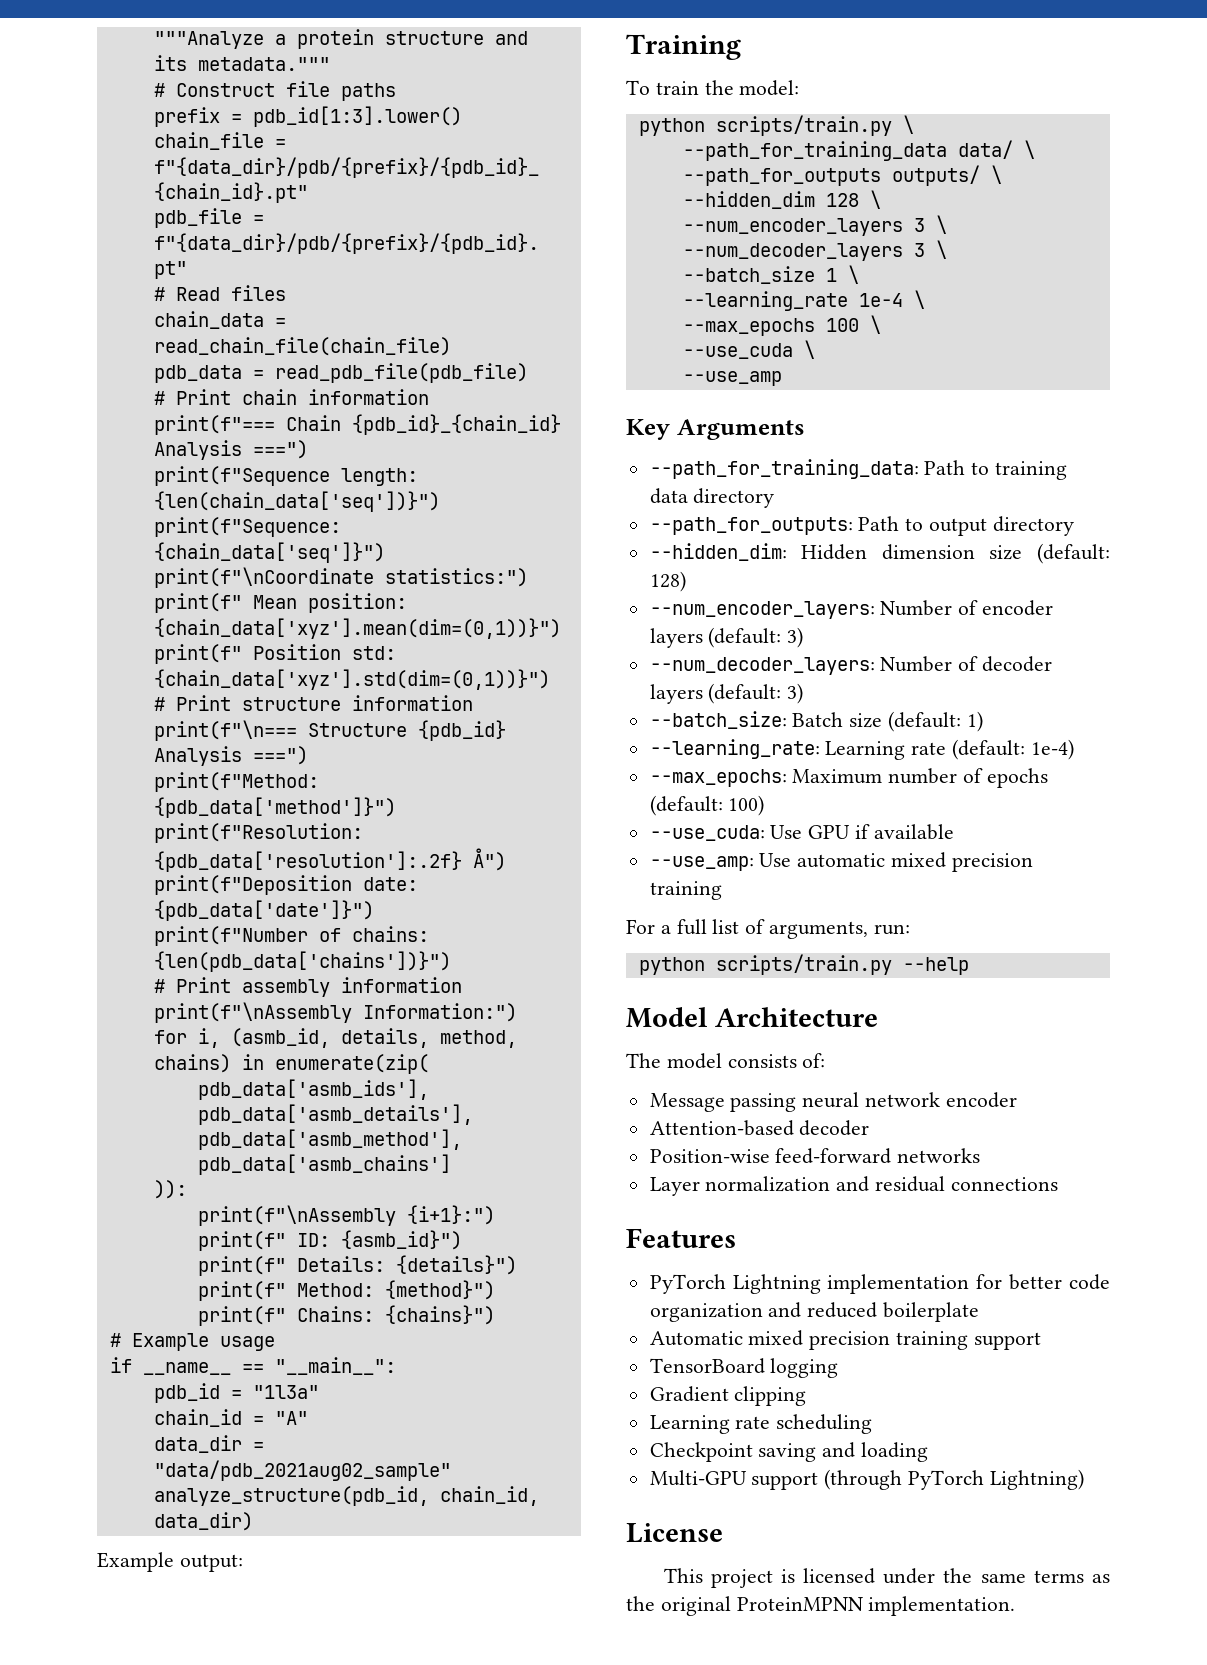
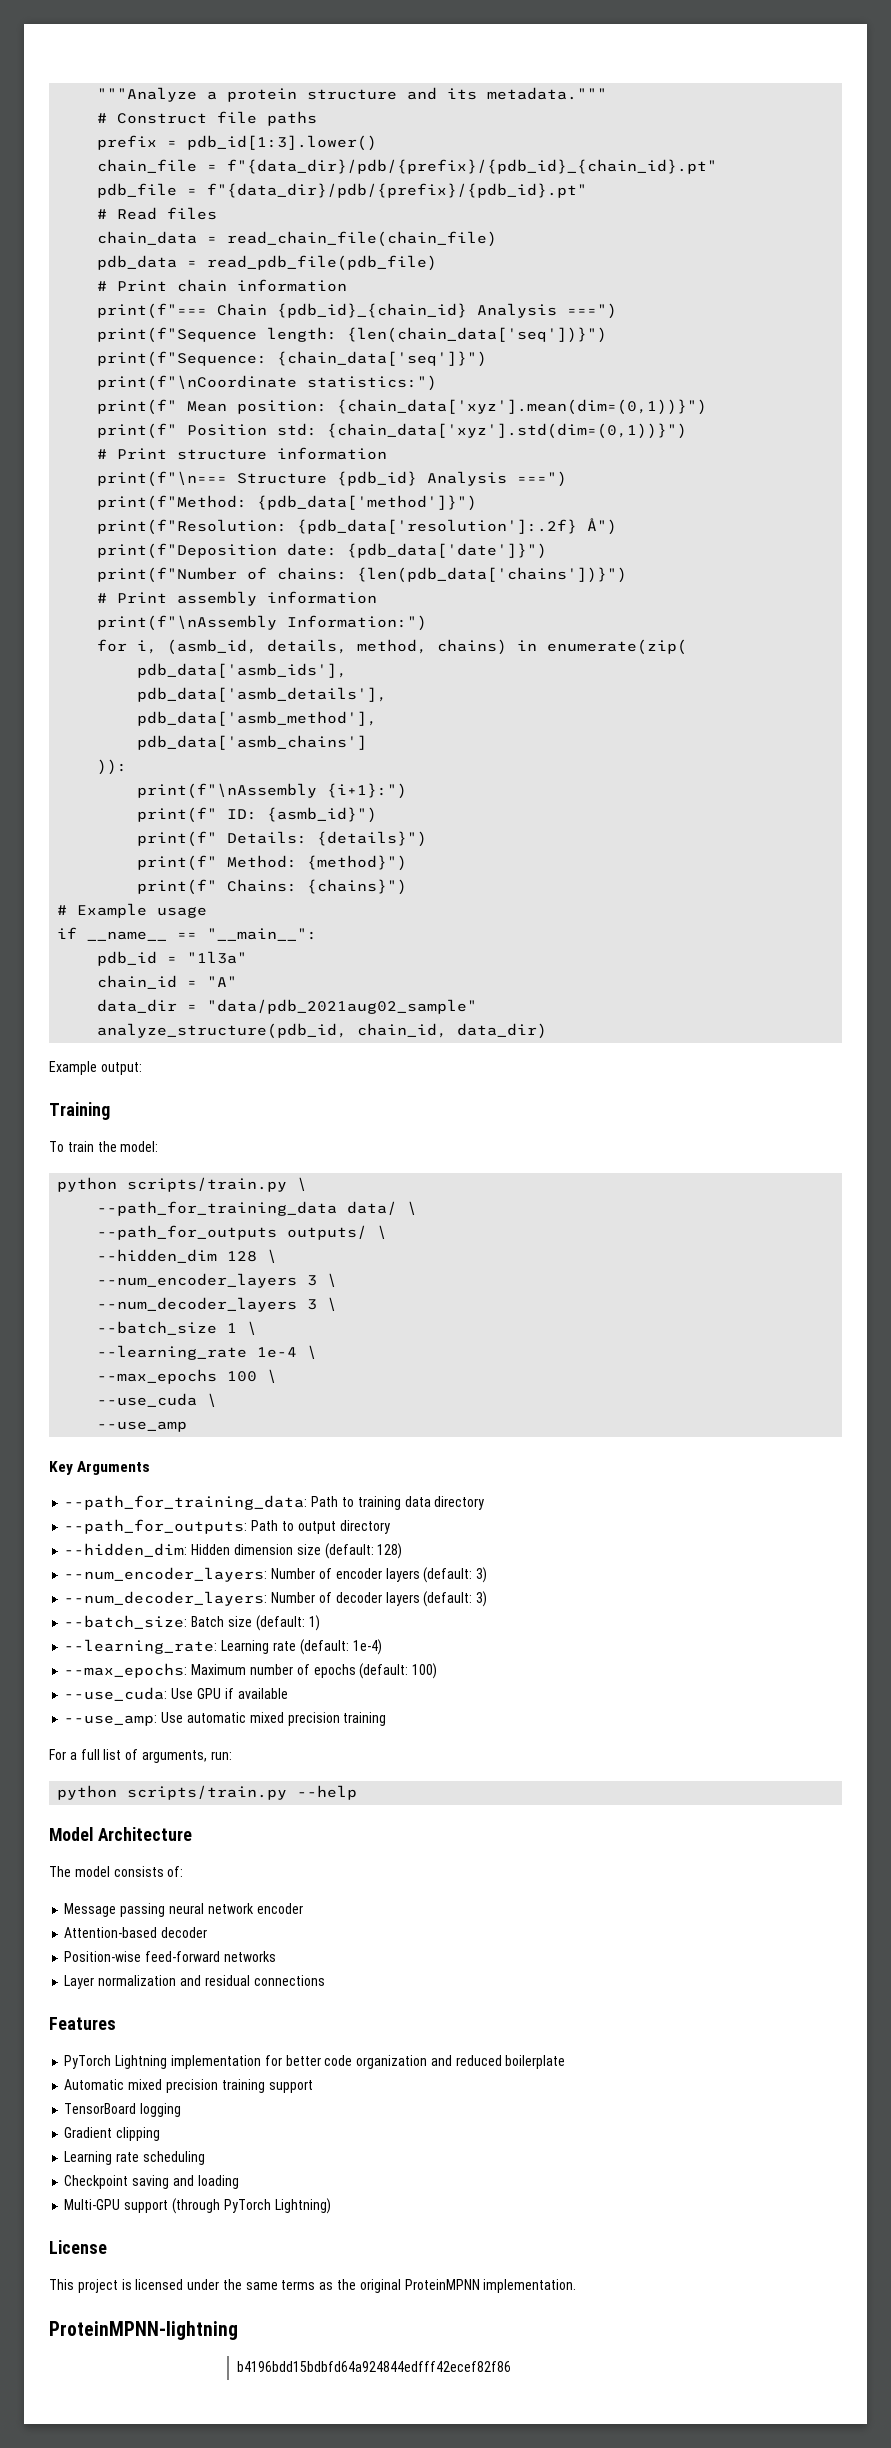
+ ProteinMPNN-lightning
+ b4196bdd15bdbfd64a924844edfff42ecef82f86

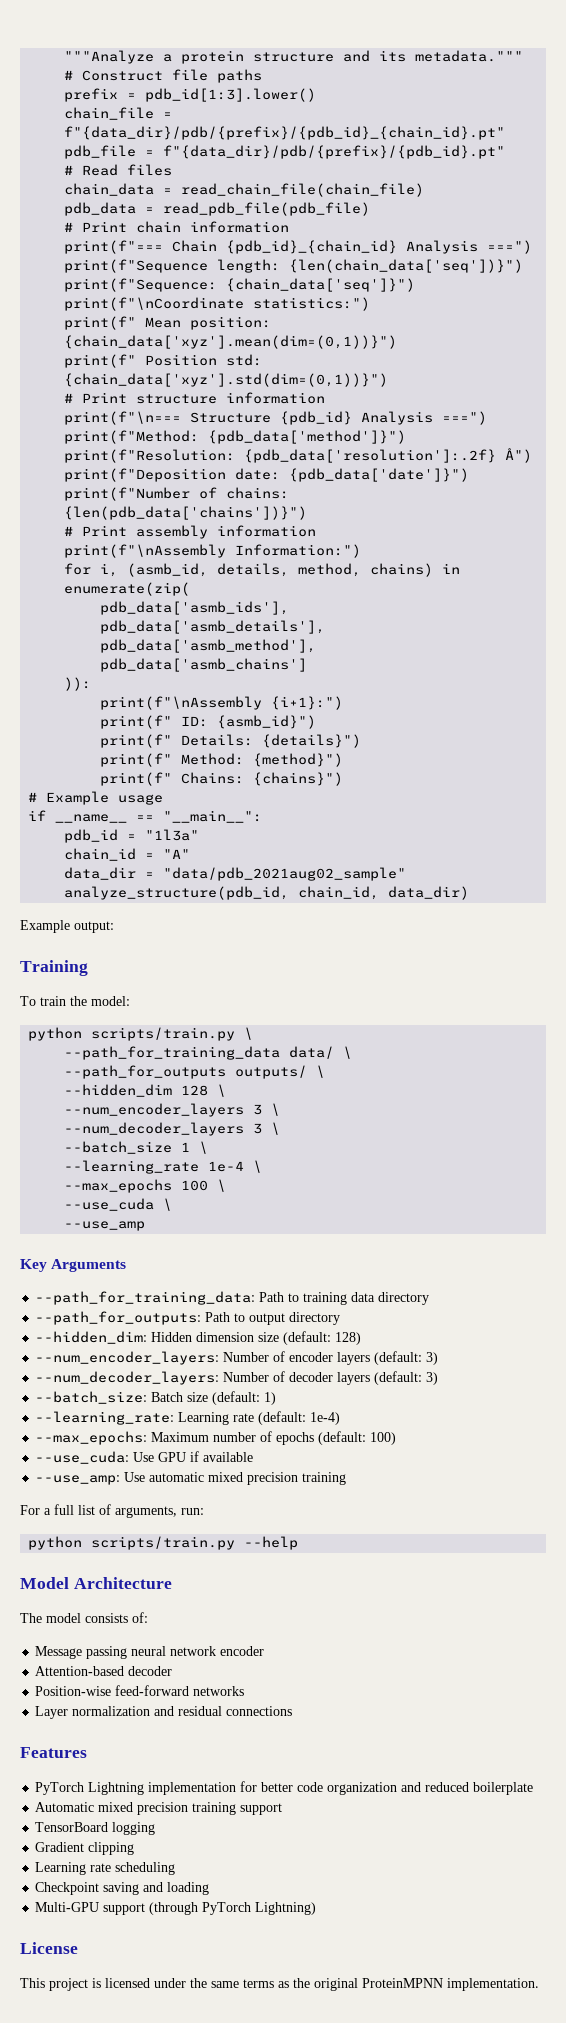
- ProteinMPNN-lightning
- b4196bdd15bdbfd64a924844edfff42ecef82f86

